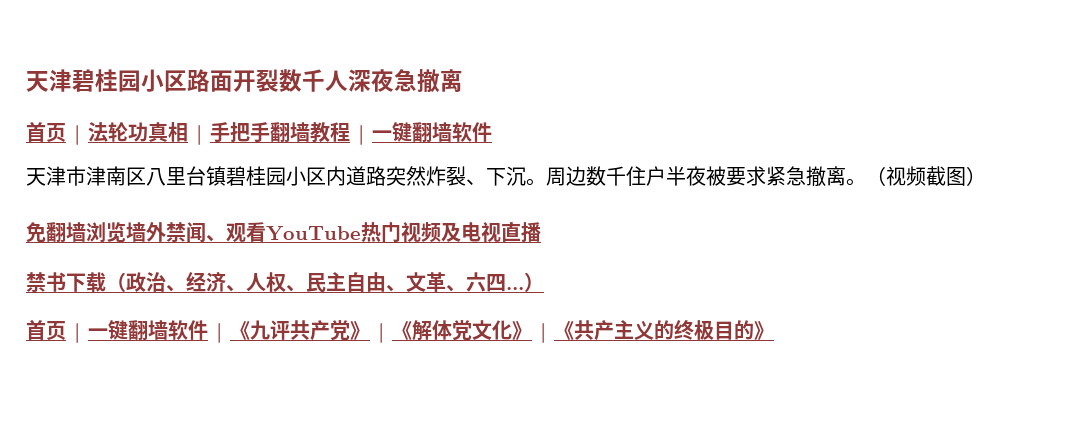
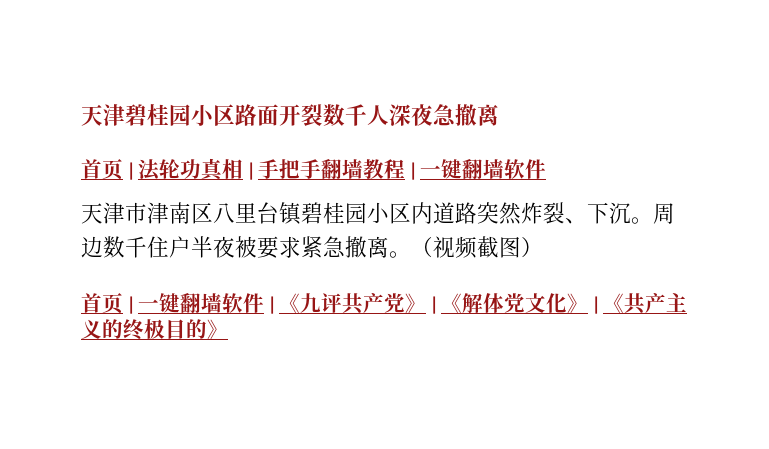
- 免翻墙浏览墙外禁闻、观看YouTube热门视频及电视直播
- 禁书下载（政治、经济、人权、民主自由、文革、六四...）

